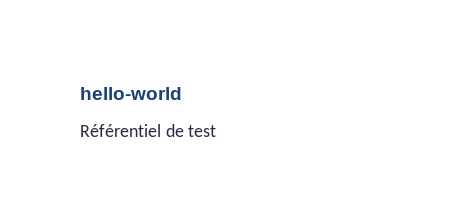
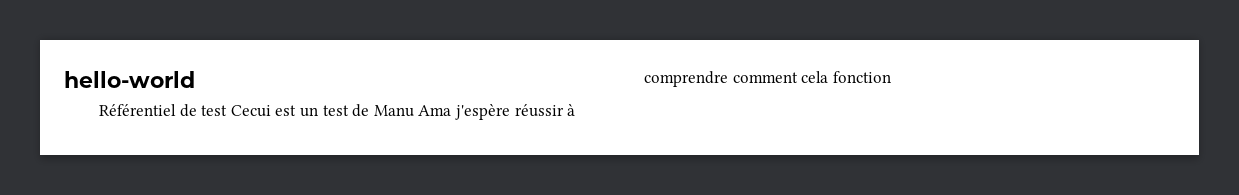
- Référentiel de test
+ Référentiel de test Cecui est un test de Manu Ama j'espère réussir à comprendre comment cela fonction

